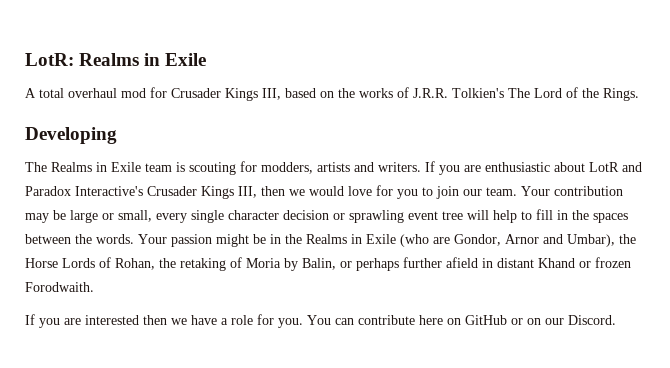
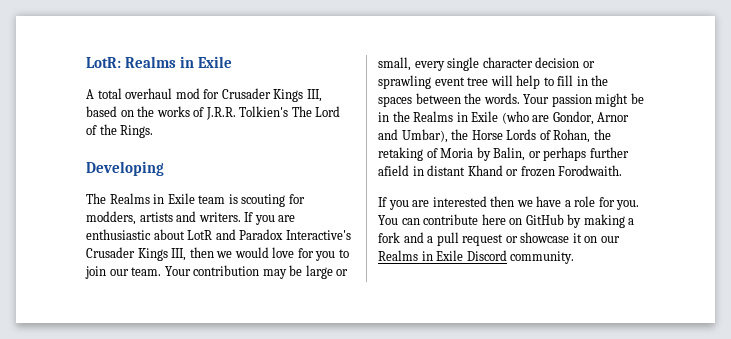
- You can contribute here on GitHub or on our Discord.
+ You can contribute here on GitHub by making a fork and a pull request or showcase it on our Realms in Exile Discord community.

